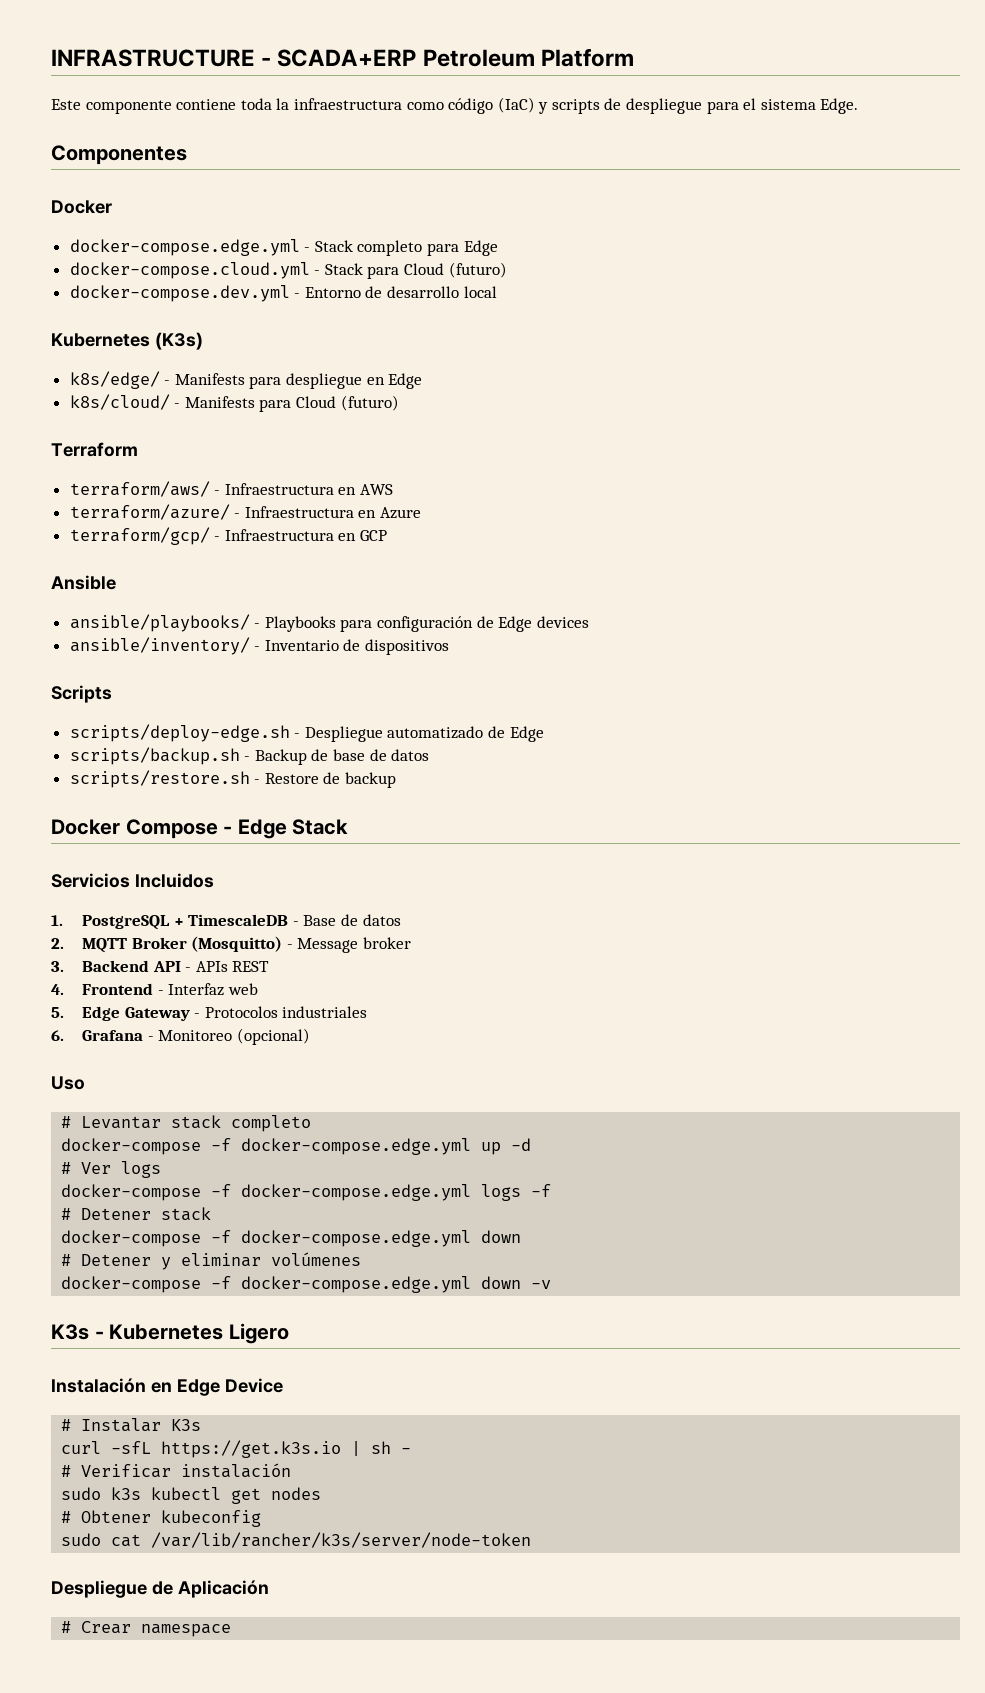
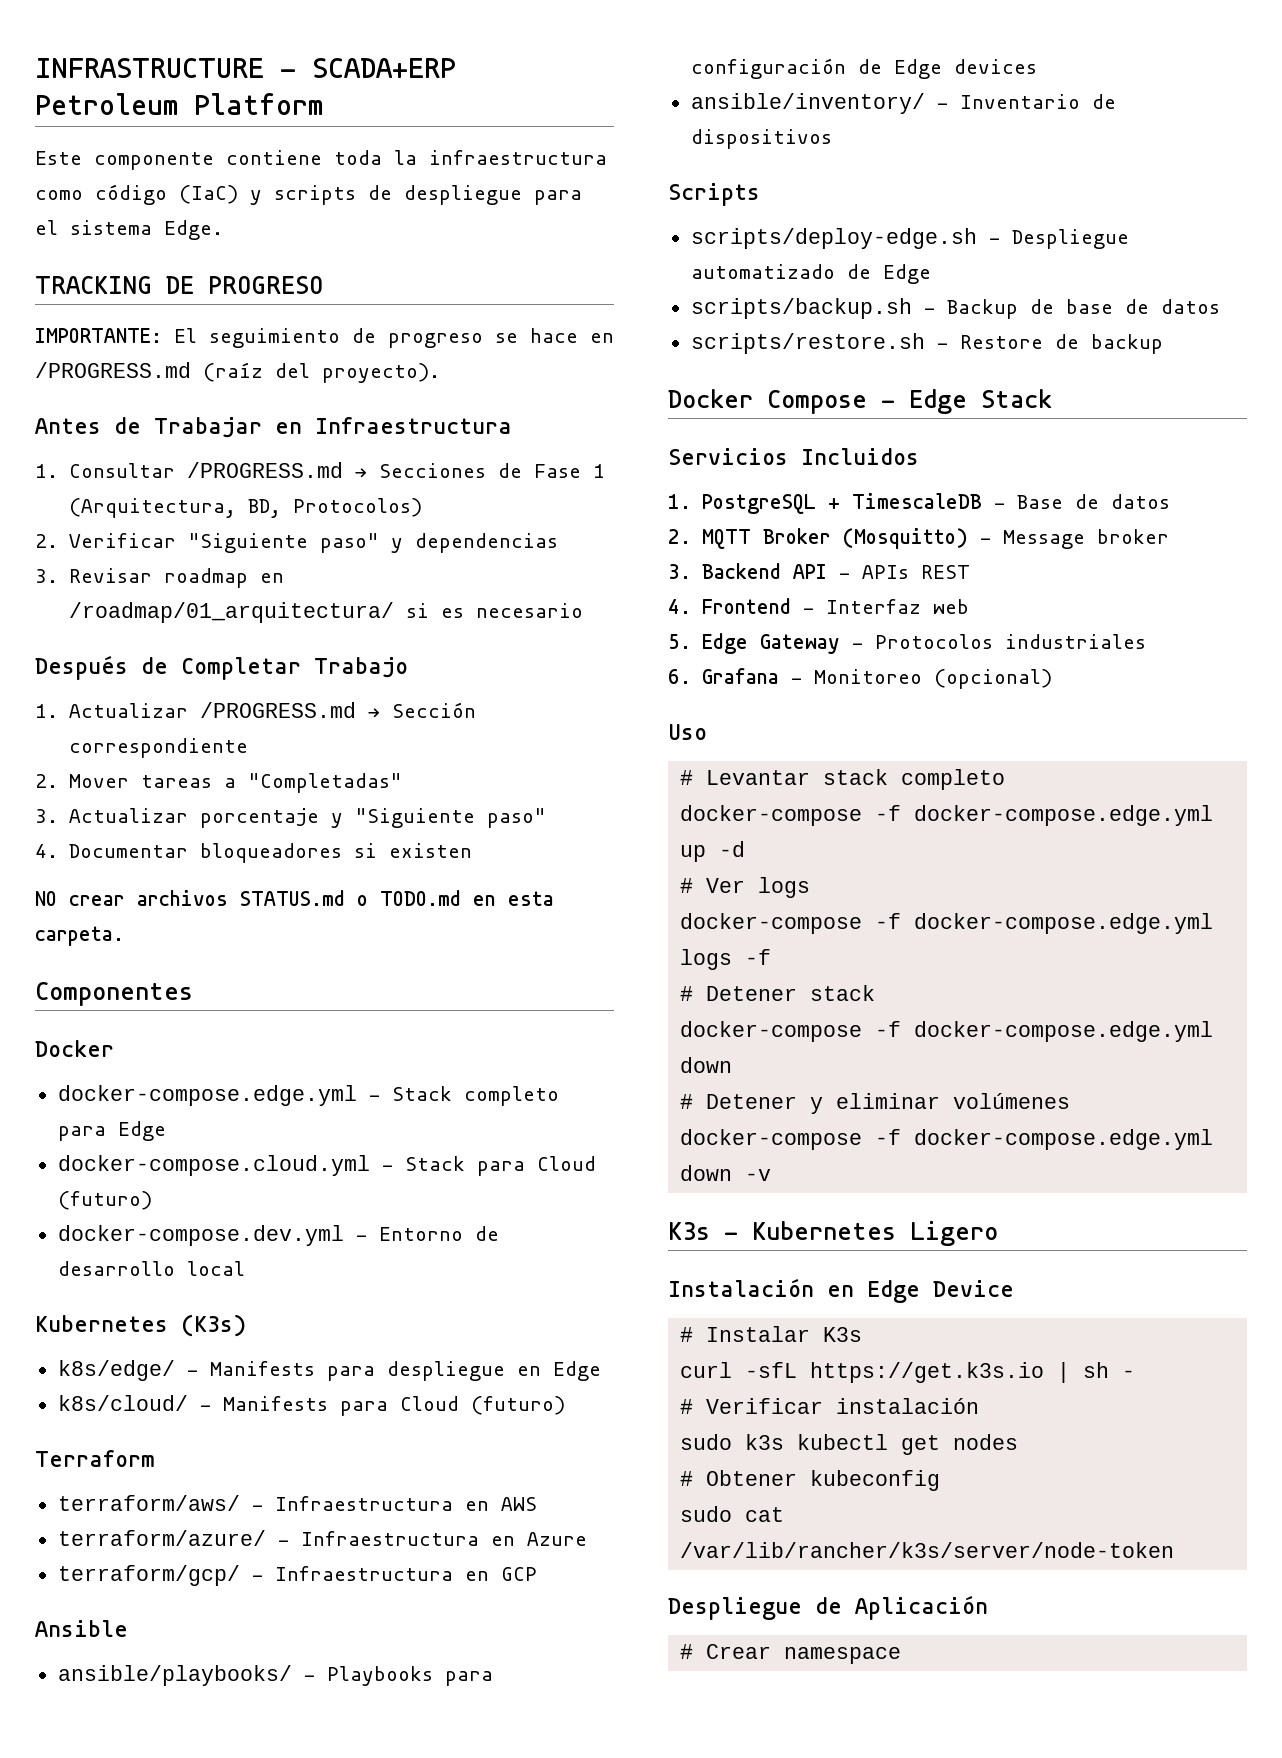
+ TRACKING DE PROGRESO
+ IMPORTANTE: El seguimiento de progreso se hace en /PROGRESS.md (raíz del proyecto).
+ Antes de Trabajar en Infraestructura
+ 1. Consultar /PROGRESS.md → Secciones de Fase 1 (Arquitectura, BD, Protocolos)
+ 2. Verificar "Siguiente paso" y dependencias
+ 3. Revisar roadmap en /roadmap/01_arquitectura/ si es necesario
+ Después de Completar Trabajo
+ 1. Actualizar /PROGRESS.md → Sección correspondiente
+ 2. Mover tareas a "Completadas"
+ 3. Actualizar porcentaje y "Siguiente paso"
+ 4. Documentar bloqueadores si existen
+ NO crear archivos STATUS.md o TODO.md en esta carpeta.

